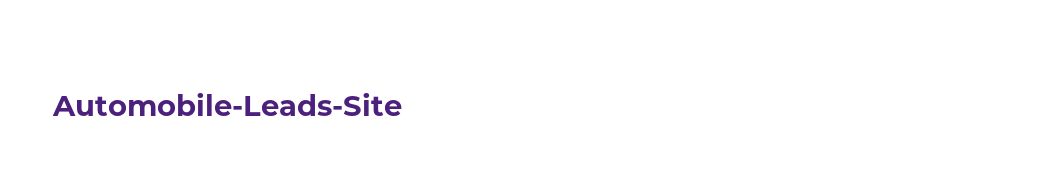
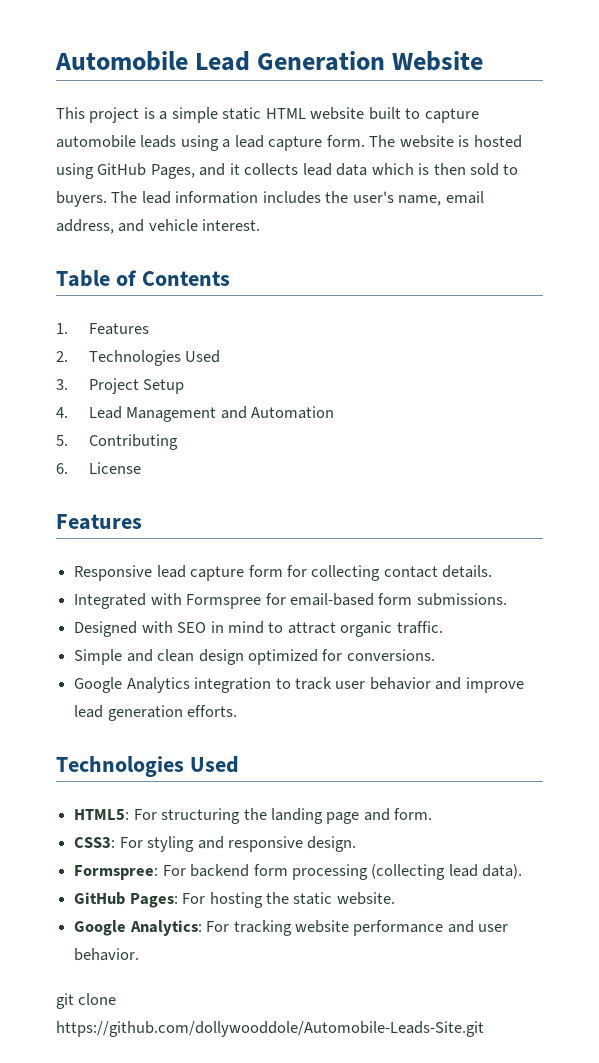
- Automobile-Leads-Site
+ Automobile Lead Generation Website
+ This project is a simple static HTML website built to capture automobile leads using a lead capture form. The website is hosted using GitHub Pages, and it collects lead data which is then sold to buyers. The lead information includes the user's name, email address, and vehicle interest.
+ Table of Contents
+ 1. Features
+ 2. Technologies Used
+ 3. Project Setup
+ 4. Lead Management and Automation
+ 5. Contributing
+ 6. License
+ Features
+ Responsive lead capture form for collecting contact details.
+ Integrated with Formspree for email-based form submissions.
+ Designed with SEO in mind to attract organic traffic.
+ Simple and clean design optimized for conversions.
+ Google Analytics integration to track user behavior and improve lead generation efforts.
+ Technologies Used
+ HTML5: For structuring the landing page and form.
+ CSS3: For styling and responsive design.
+ Formspree: For backend form processing (collecting lead data).
+ GitHub Pages: For hosting the static website.
+ Google Analytics: For tracking website performance and user behavior.
+ git clone https://github.com/dollywooddole/Automobile-Leads-Site.git

